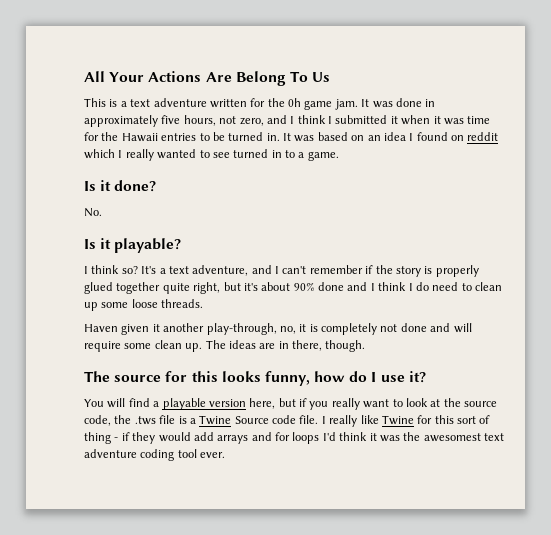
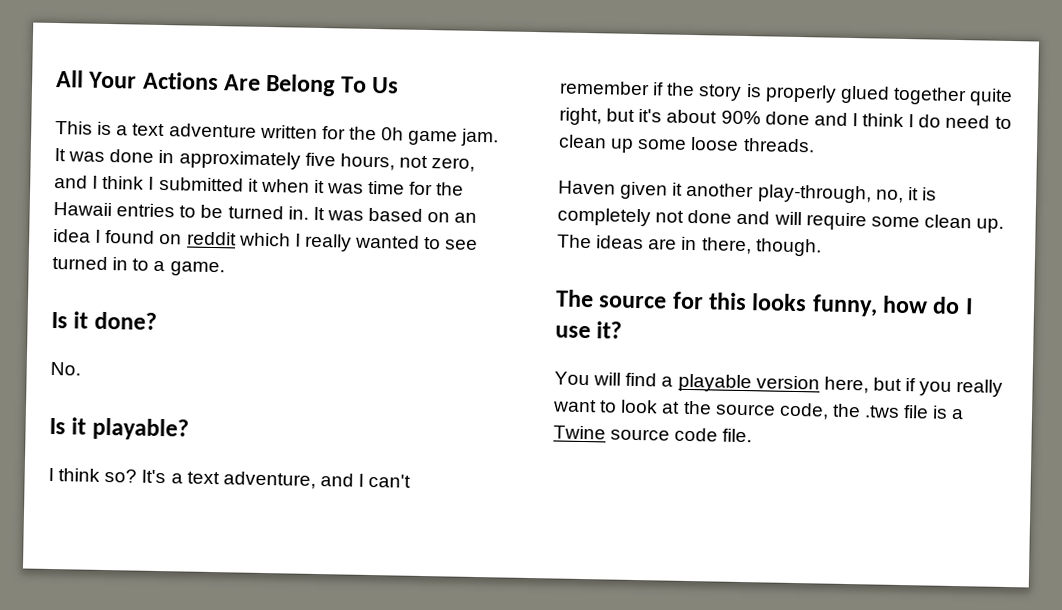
- You will find a playable version here, but if you really want to look at the source code, the .tws file is a Twine Source code file. I really like Twine for this sort of thing - if they would add arrays and for loops I'd think it was the awesomest text adventure coding tool ever.
+ You will find a playable version here, but if you really want to look at the source code, the .tws file is a Twine source code file.

